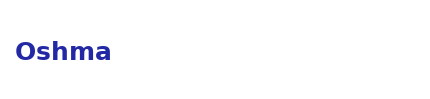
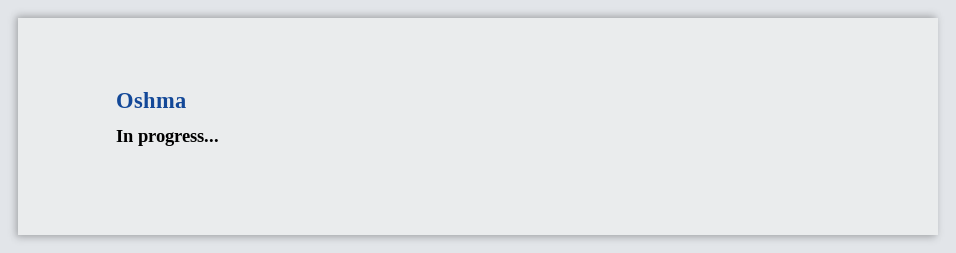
+ In progress...

